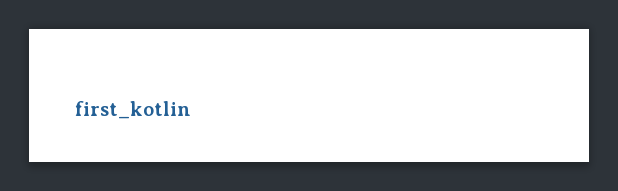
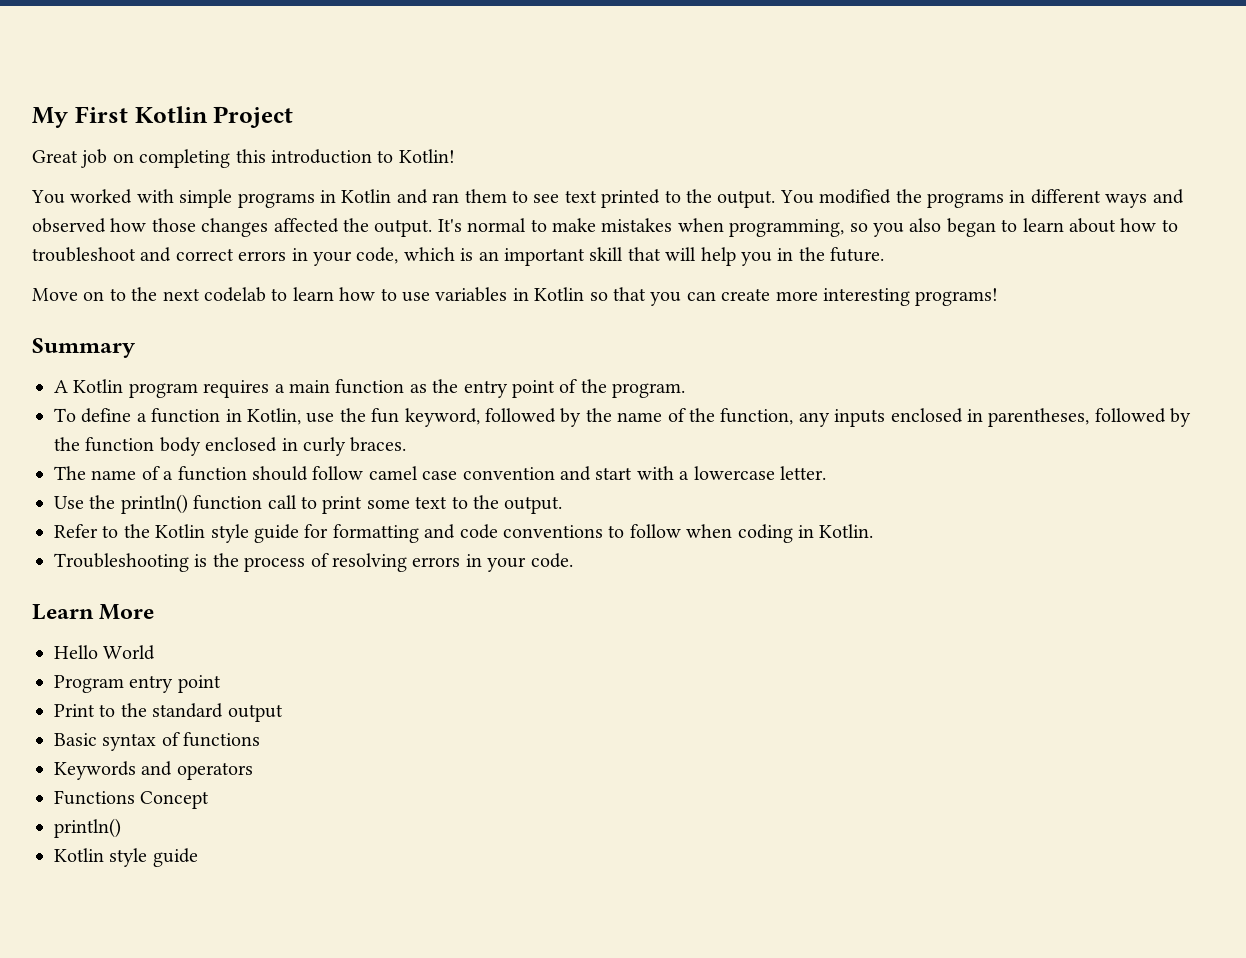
- first_kotlin
+ My First Kotlin Project
+ Great job on completing this introduction to Kotlin!
+ You worked with simple programs in Kotlin and ran them to see text printed to the output. You modified the programs in different ways and observed how those changes affected the output. It's normal to make mistakes when programming, so you also began to learn about how to troubleshoot and correct errors in your code, which is an important skill that will help you in the future.
+ Move on to the next codelab to learn how to use variables in Kotlin so that you can create more interesting programs!
+ Summary
+ A Kotlin program requires a main function as the entry point of the program.
+ To define a function in Kotlin, use the fun keyword, followed by the name of the function, any inputs enclosed in parentheses, followed by the function body enclosed in curly braces.
+ The name of a function should follow camel case convention and start with a lowercase letter.
+ Use the println() function call to print some text to the output.
+ Refer to the Kotlin style guide for formatting and code conventions to follow when coding in Kotlin.
+ Troubleshooting is the process of resolving errors in your code.
+ Learn More
+ Hello World
+ Program entry point
+ Print to the standard output
+ Basic syntax of functions
+ Keywords and operators
+ Functions Concept
+ println()
+ Kotlin style guide

